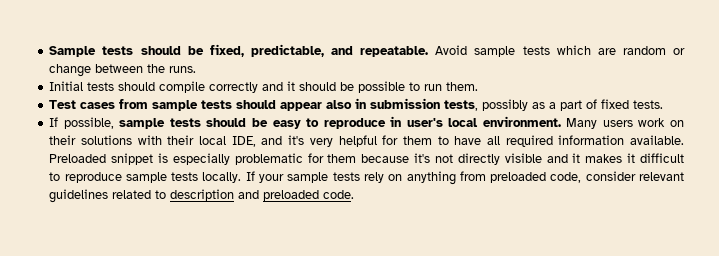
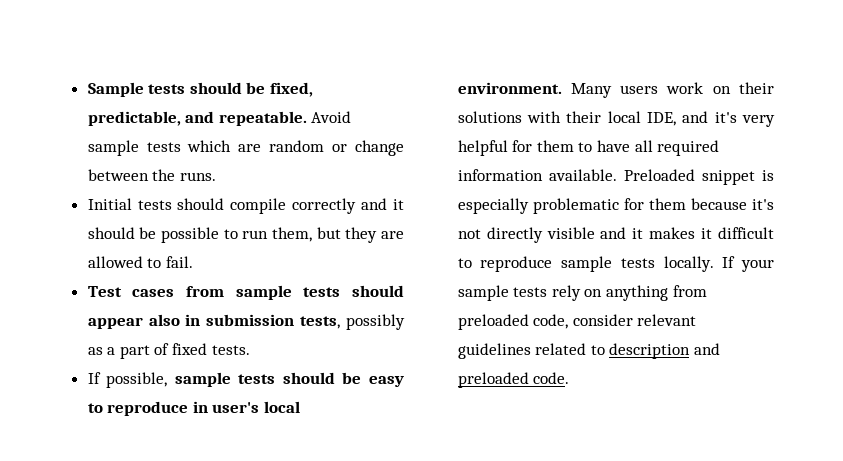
- Initial tests should compile correctly and it should be possible to run them.
+ Initial tests should compile correctly and it should be possible to run them, but they are allowed to fail.

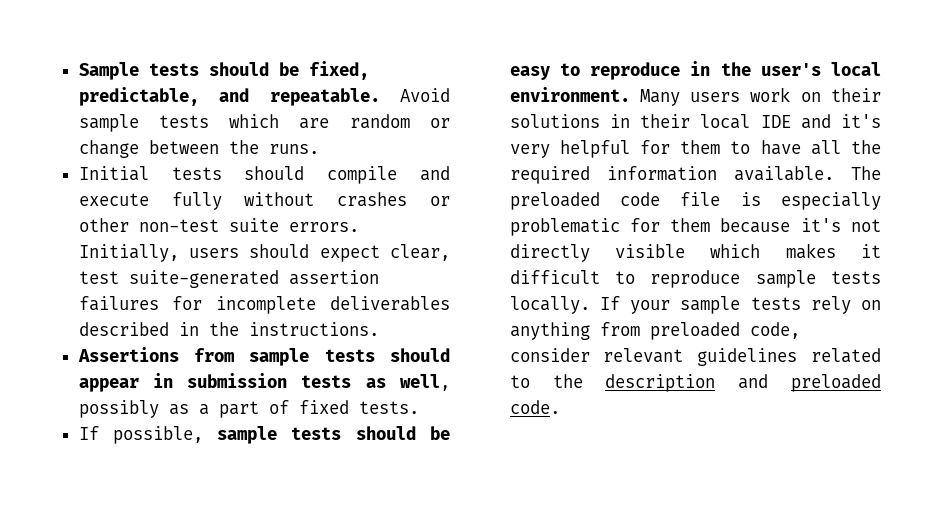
- Initial tests should compile correctly and it should be possible to run them, but they are allowed to fail.
- Test cases from sample tests should appear also in submission tests, possibly as a part of fixed tests.
+ Initial tests should compile and execute fully without crashes or other non-test suite errors. Initially, users should expect clear, test suite-generated assertion failures for incomplete deliverables described in the instructions.
+ Assertions from sample tests should appear in submission tests as well, possibly as a part of fixed tests.
- If possible, sample tests should be easy to reproduce in user's local environment.
+ If possible, sample tests should be easy to reproduce in the user's local environment.
- Many users work on their solutions with their local IDE, and it's very helpful for them to have all required information available.
+ Many users work on their solutions in their local IDE and it's very helpful for them to have all the required information available.
- Preloaded snippet is especially problematic for them because it's not directly visible and it makes it difficult to reproduce sample tests locally.
+ The preloaded code file is especially problematic for them because it's not directly visible which makes it difficult to reproduce sample tests locally.
- If your sample tests rely on anything from preloaded code, consider relevant guidelines related to description and preloaded code.
+ If your sample tests rely on anything from preloaded code, consider relevant guidelines related to the description and preloaded code.

